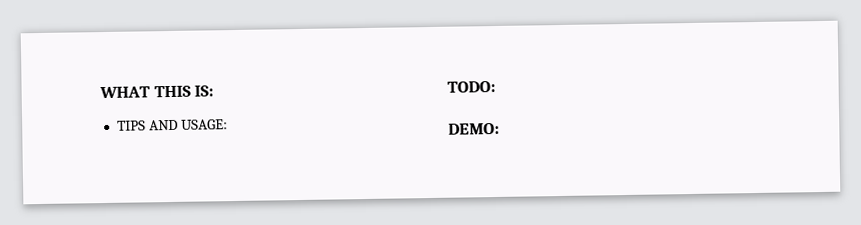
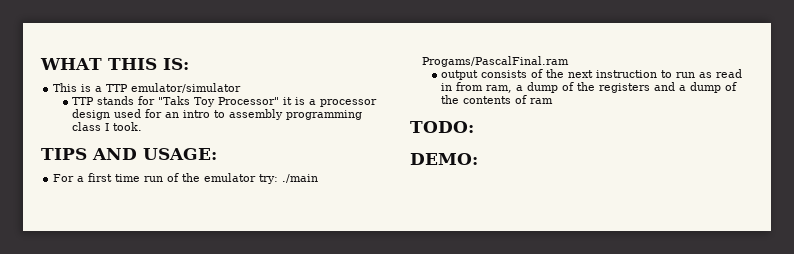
+ This is a TTP emulator/simulator
+ TTP stands for "Taks Toy Processor" it is a processor design used for an intro to assembly programming class I took.
  TIPS AND USAGE:
+ For a first time run of the emulator try: ./main Progams/PascalFinal.ram
+ output consists of the next instruction to run as read in from ram, a dump of the registers and a dump of the contents of ram

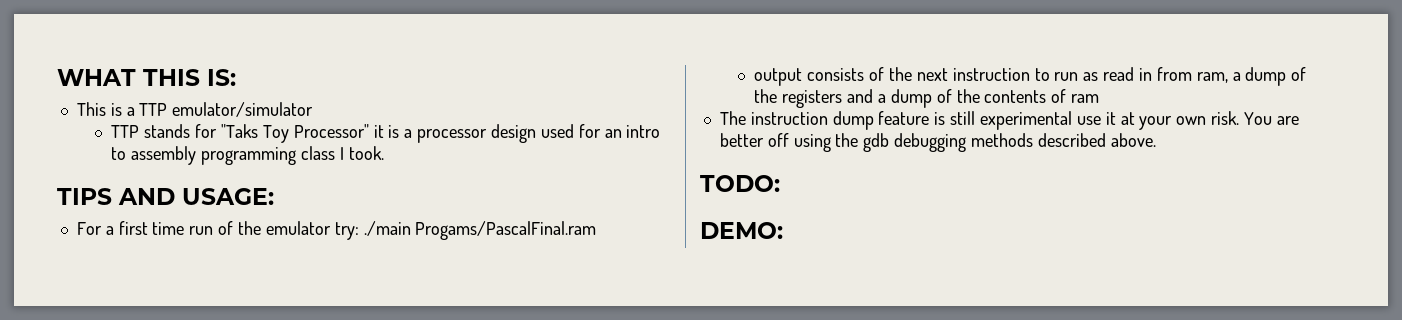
+ The instruction dump feature is still experimental use it at your own risk. You are better off using the gdb debugging methods described above.

